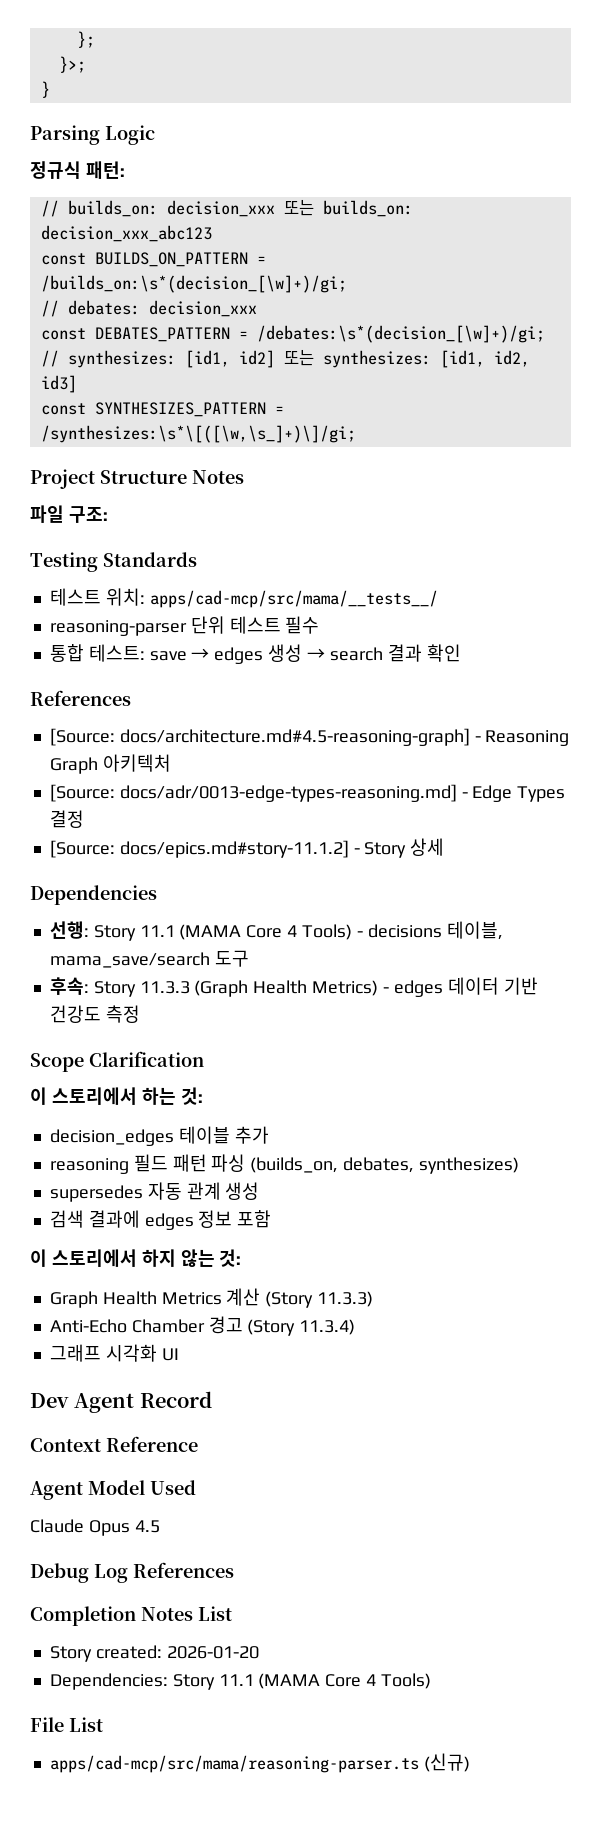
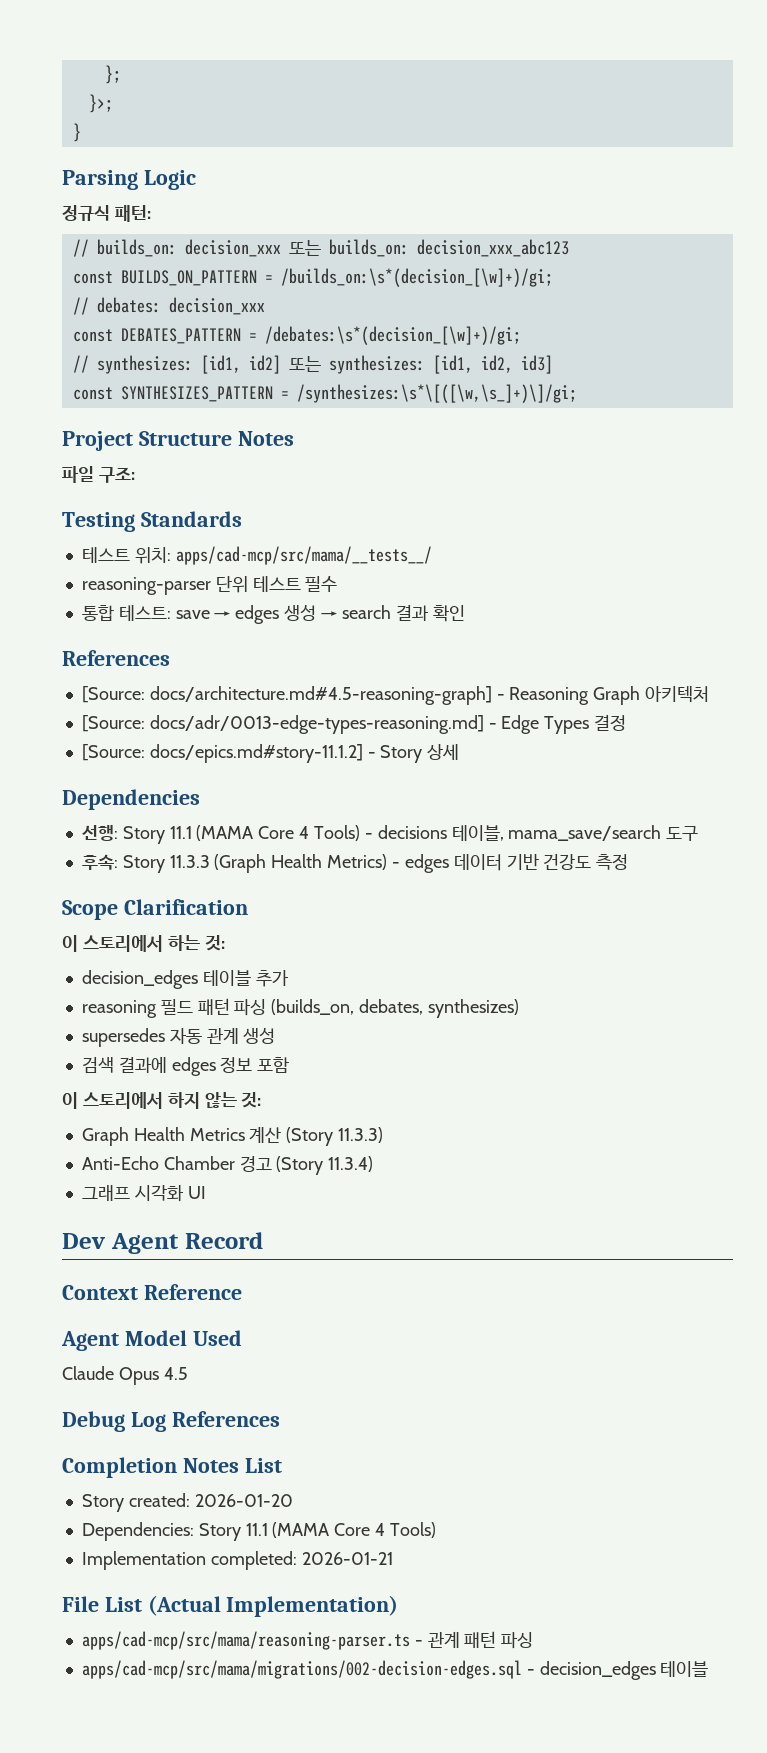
+ Implementation completed: 2026-01-21
- File List
+ File List (Actual Implementation)
- apps/cad-mcp/src/mama/reasoning-parser.ts (신규)
+ apps/cad-mcp/src/mama/reasoning-parser.ts - 관계 패턴 파싱
+ apps/cad-mcp/src/mama/migrations/002-decision-edges.sql - decision_edges 테이블

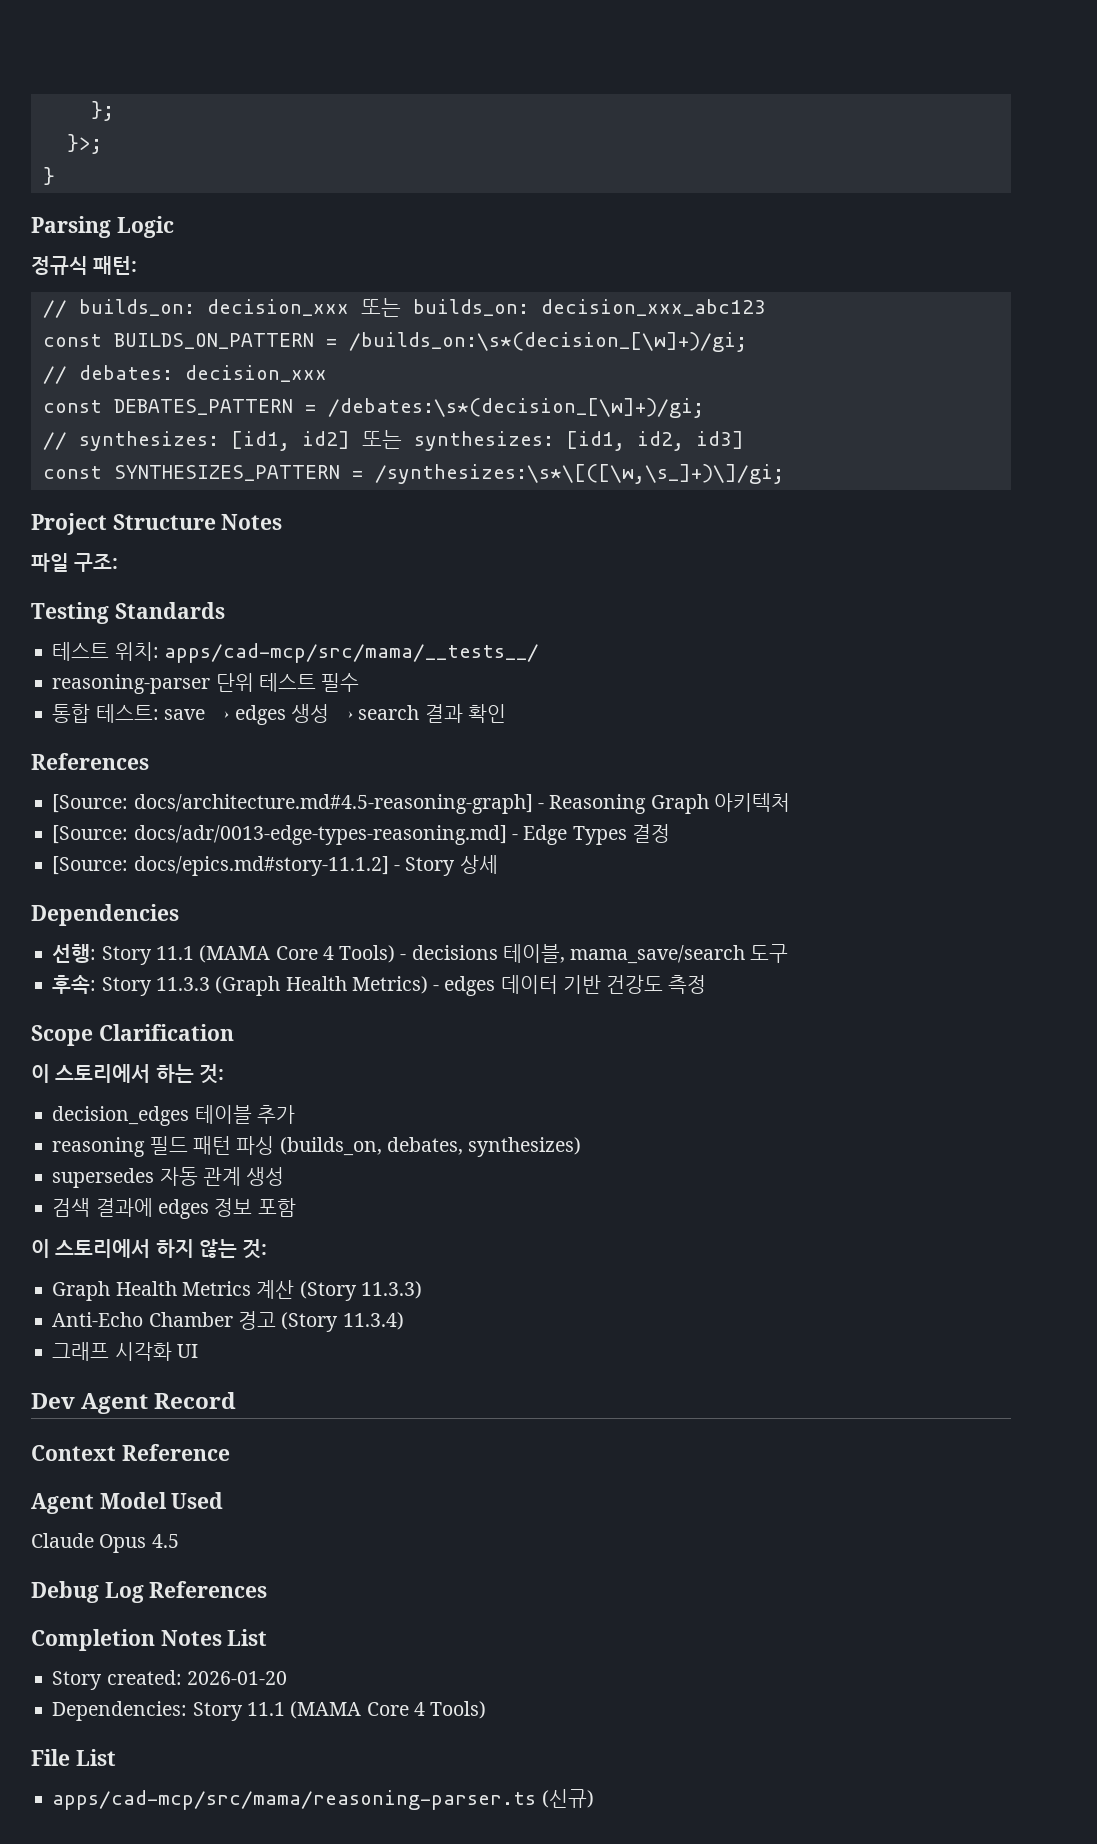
- Implementation completed: 2026-01-21
- File List (Actual Implementation)
+ File List
- apps/cad-mcp/src/mama/reasoning-parser.ts - 관계 패턴 파싱
- apps/cad-mcp/src/mama/migrations/002-decision-edges.sql - decision_edges 테이블
+ apps/cad-mcp/src/mama/reasoning-parser.ts (신규)

